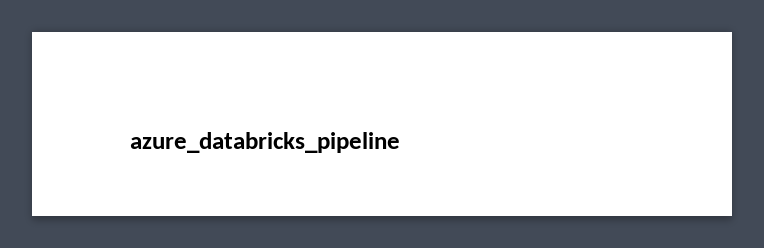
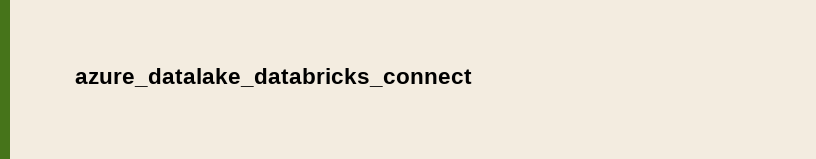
- azure_databricks_pipeline
+ azure_datalake_databricks_connect

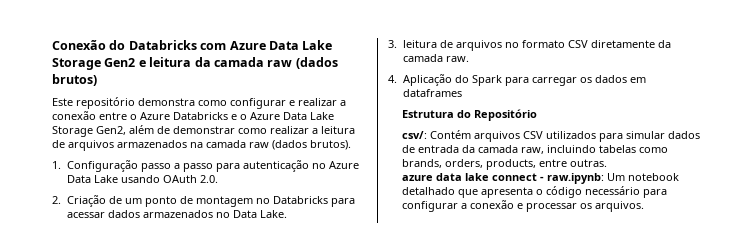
- azure_datalake_databricks_connect
+ Conexão do Databricks com Azure Data Lake Storage Gen2 e leitura da camada raw (dados brutos)
+ Este repositório demonstra como configurar e realizar a conexão entre o Azure Databricks e o Azure Data Lake Storage Gen2, além de demonstrar como realizar a leitura de arquivos armazenados na camada raw (dados brutos).
+ 1. Configuração passo a passo para autenticação no Azure Data Lake usando OAuth 2.0.
+ 2. Criação de um ponto de montagem no Databricks para acessar dados armazenados no Data Lake.
+ 3. leitura de arquivos no formato CSV diretamente da camada raw.
+ 4. Aplicação do Spark para carregar os dados em dataframes
+ Estrutura do Repositório
+ csv/: Contém arquivos CSV utilizados para simular dados de entrada da camada raw, incluindo tabelas como brands, orders, products, entre outras.
+ azure data lake connect - raw.ipynb: Um notebook detalhado que apresenta o código necessário para configurar a conexão e processar os arquivos.

